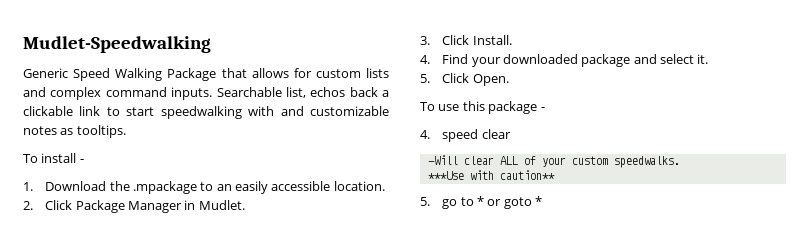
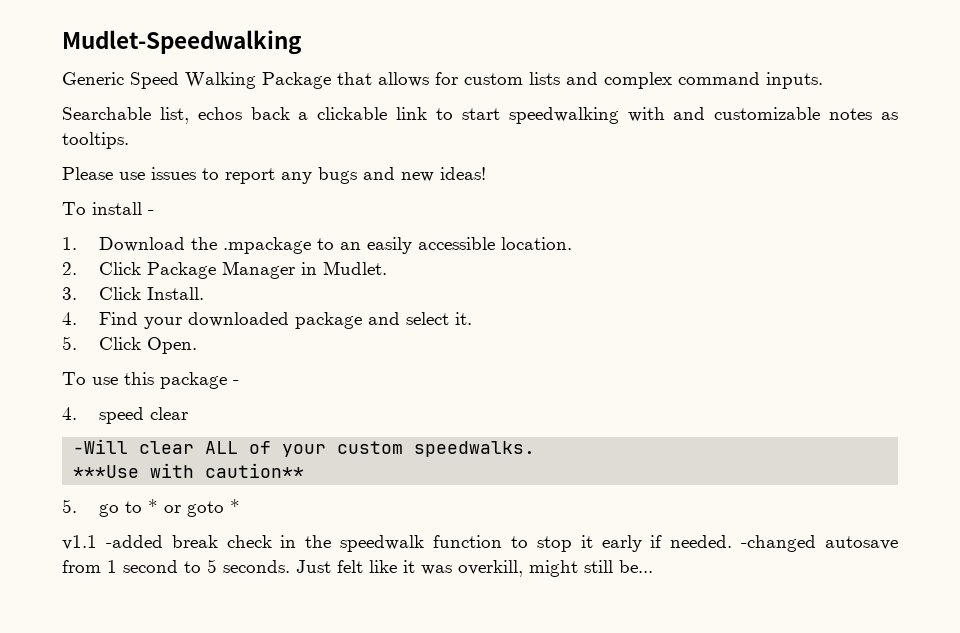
- Generic Speed Walking Package that allows for custom lists and complex command inputs. Searchable list, echos back a clickable link to start speedwalking with and customizable notes as tooltips.
+ Generic Speed Walking Package that allows for custom lists and complex command inputs.
+ Searchable list, echos back a clickable link to start speedwalking with and customizable notes as tooltips.
+ Please use issues to report any bugs and new ideas!
+ v1.1 -added break check in the speedwalk function to stop it early if needed. -changed autosave from 1 second to 5 seconds. Just felt like it was overkill, might still be...

